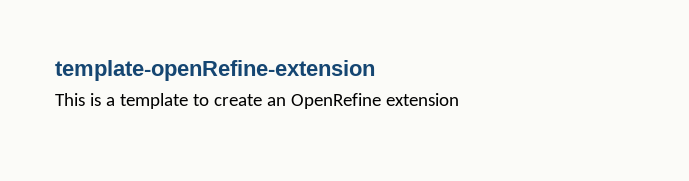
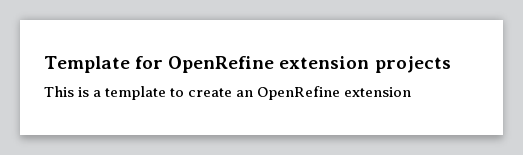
- template-openRefine-extension
+ Template for OpenRefine extension projects

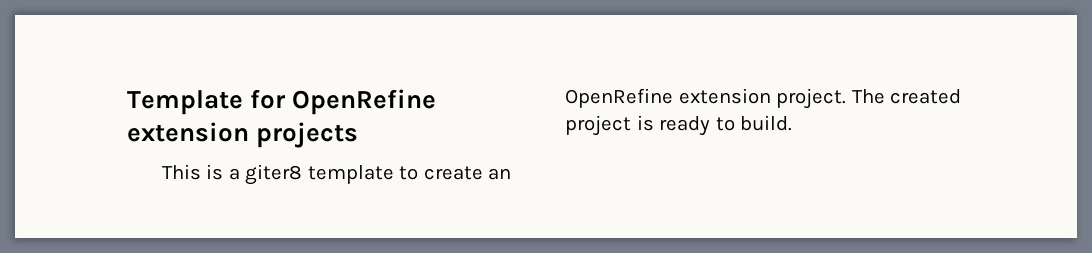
- This is a template to create an OpenRefine extension
+ This is a giter8 template to create an OpenRefine extension project. The created project is ready to build.

